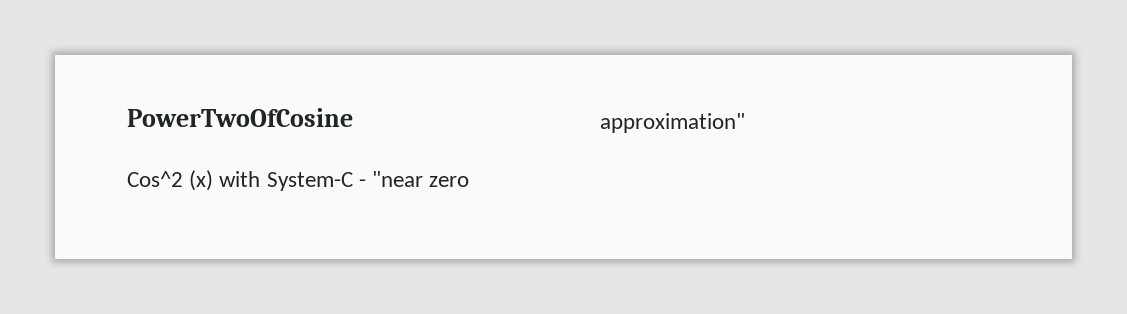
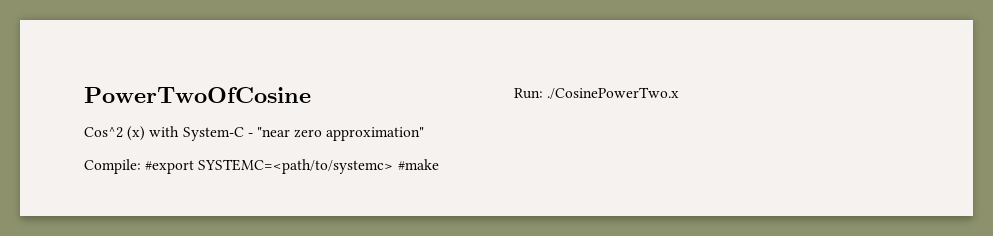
+ Compile: #export SYSTEMC=<path/to/systemc> #make
+ Run: ./CosinePowerTwo.x

